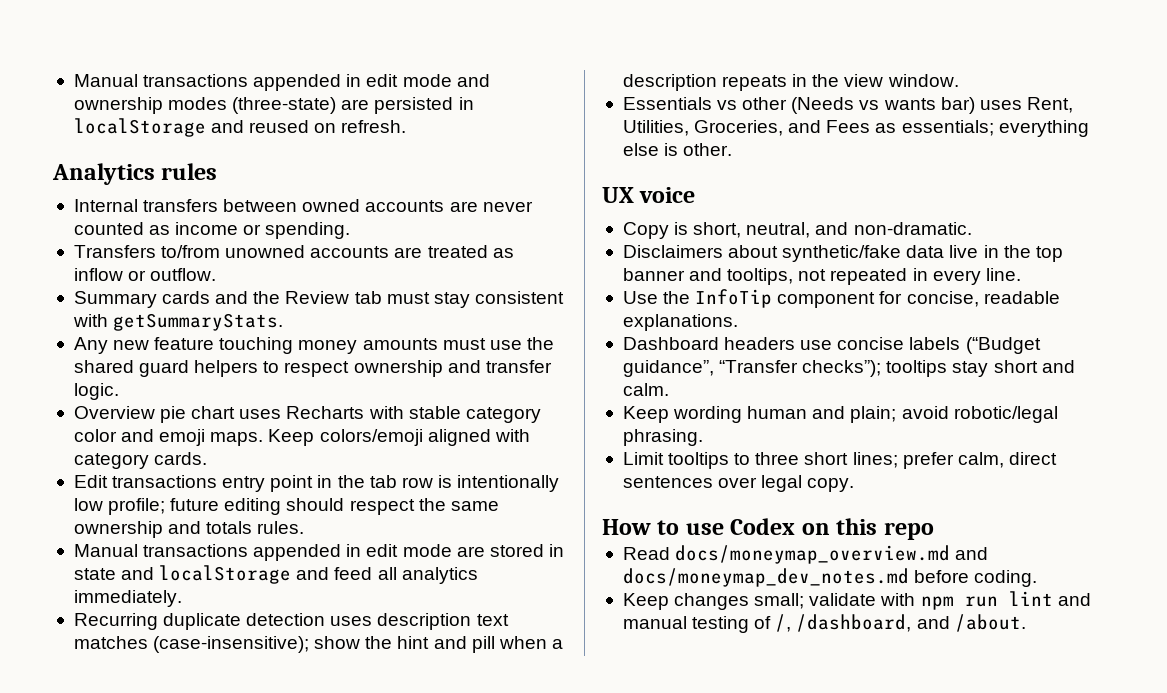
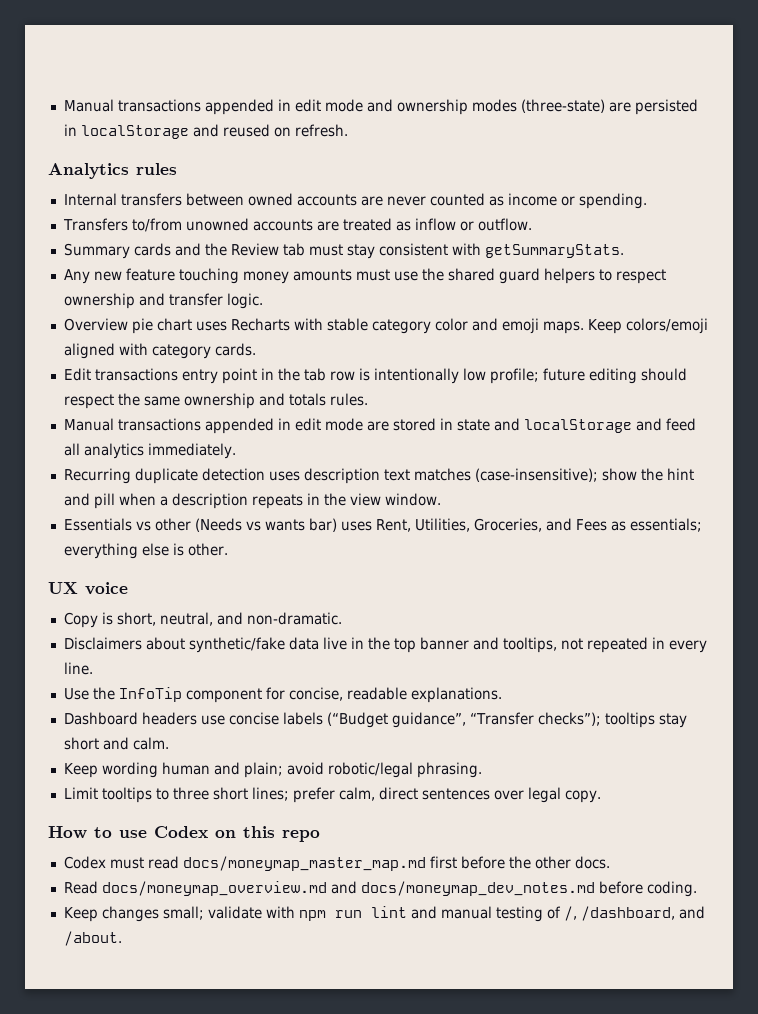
+ Codex must read docs/moneymap_master_map.md first before the other docs.

